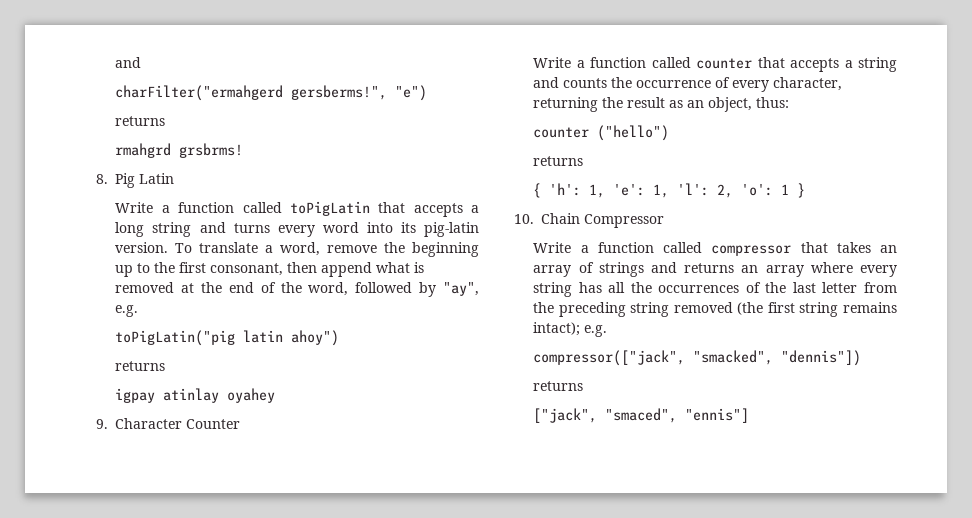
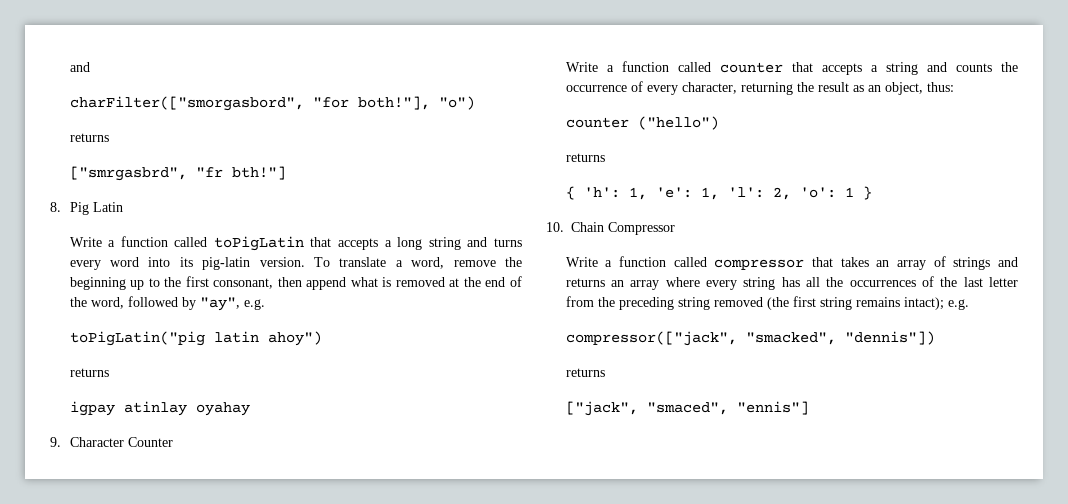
- charFilter("ermahgerd gersberms!", "e")
+ charFilter(["smorgasbord", "for both!"], "o")
  returns
- rmahgrd grsbrms!
+ ["smrgasbrd", "fr bth!"]
- igpay atinlay oyahey
+ igpay atinlay oyahay

